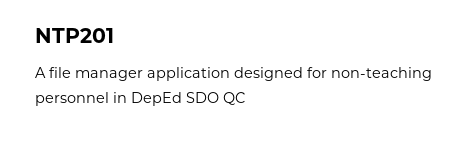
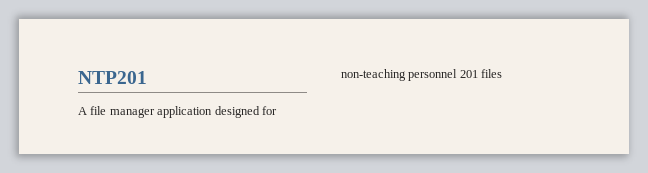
- A file manager application designed for non-teaching personnel in DepEd SDO QC
+ A file manager application designed for non-teaching personnel 201 files

